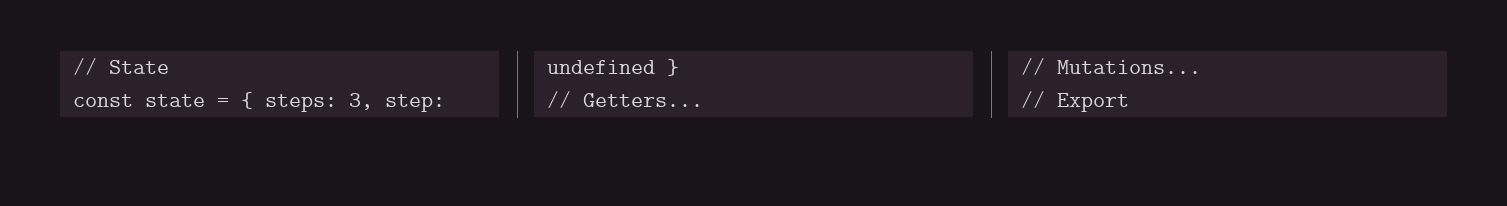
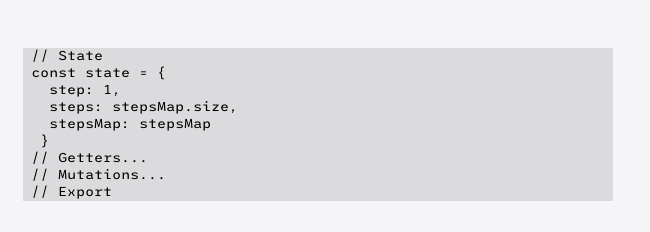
- const state = { steps: 3, step: undefined }
+ const state = {
+ step: 1,
+ steps: stepsMap.size,
+ stepsMap: stepsMap
+ }

